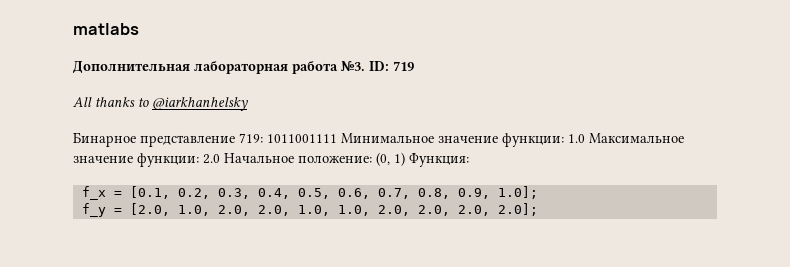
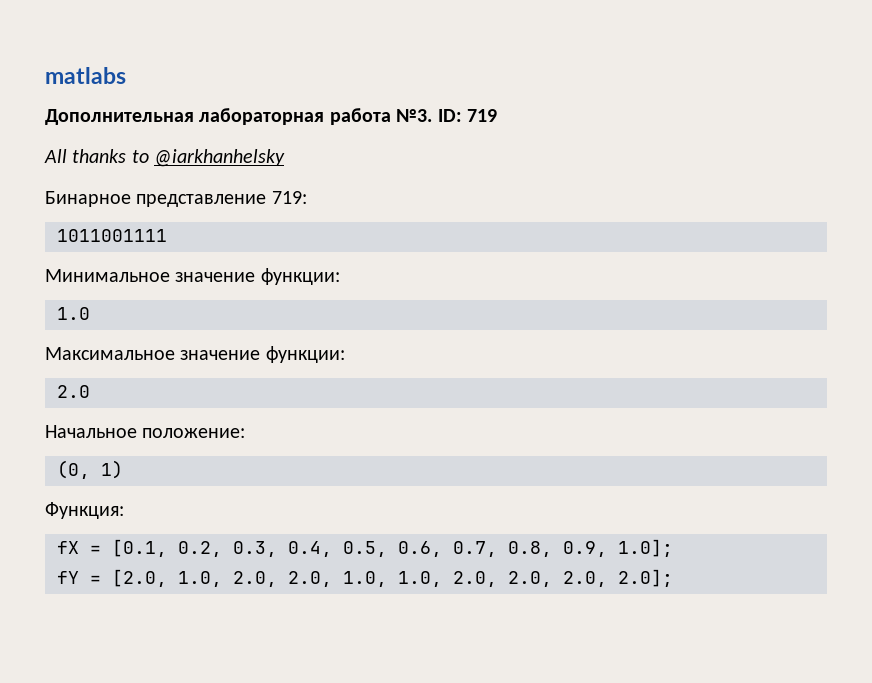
- Бинарное представление 719: 1011001111 Минимальное значение функции: 1.0 Максимальное значение функции: 2.0 Начальное положение: (0, 1) Функция:
+ Бинарное представление 719:
+ 1011001111
+ Минимальное значение функции:
+ 1.0
+ Максимальное значение функции:
+ 2.0
+ Начальное положение:
+ (0, 1)
+ Функция:
- f_x = [0.1, 0.2, 0.3, 0.4, 0.5, 0.6, 0.7, 0.8, 0.9, 1.0];
+ fX = [0.1, 0.2, 0.3, 0.4, 0.5, 0.6, 0.7, 0.8, 0.9, 1.0];
- f_y = [2.0, 1.0, 2.0, 2.0, 1.0, 1.0, 2.0, 2.0, 2.0, 2.0];
+ fY = [2.0, 1.0, 2.0, 2.0, 1.0, 1.0, 2.0, 2.0, 2.0, 2.0];

